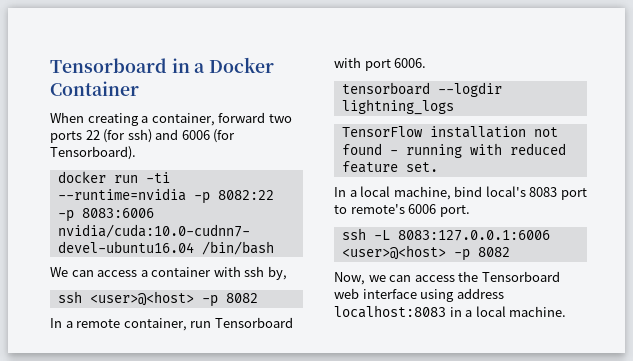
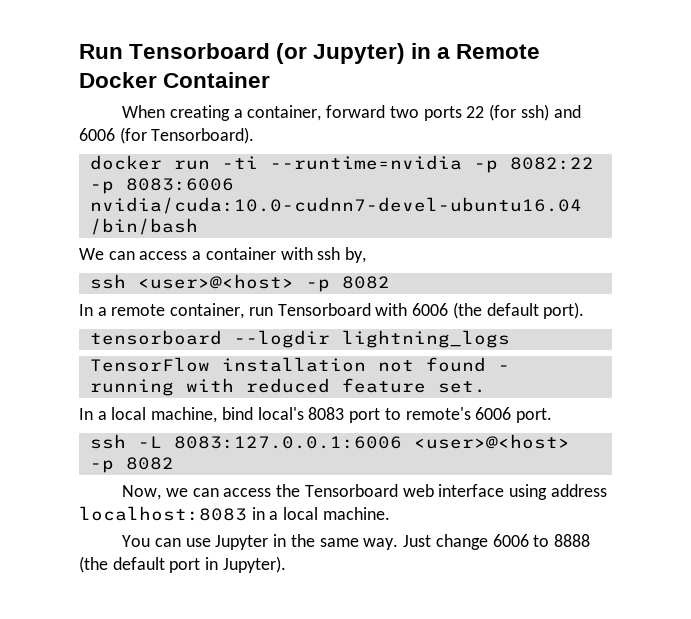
- Tensorboard in a Docker Container
+ Run Tensorboard (or Jupyter) in a Remote Docker Container
- In a remote container, run Tensorboard with port 6006.
+ In a remote container, run Tensorboard with 6006 (the default port).
+ You can use Jupyter in the same way. Just change 6006 to 8888 (the default port in Jupyter).

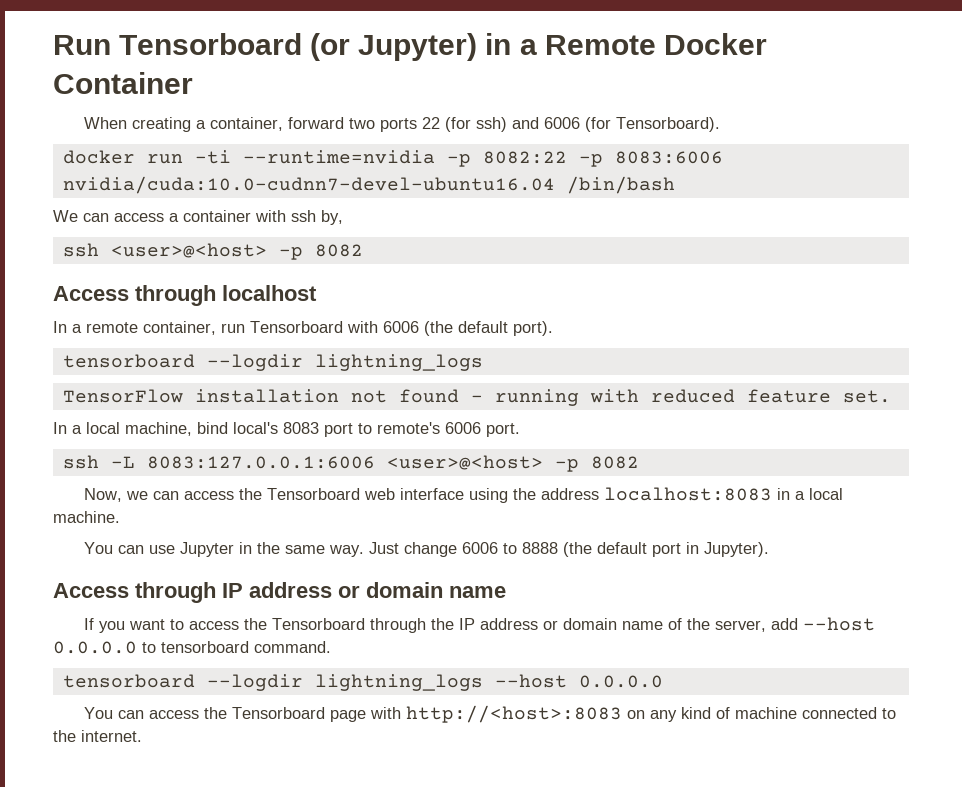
+ Access through localhost
- Now, we can access the Tensorboard web interface using address localhost:8083 in a local machine.
+ Now, we can access the Tensorboard web interface using the address localhost:8083 in a local machine.
+ Access through IP address or domain name
+ If you want to access the Tensorboard through the IP address or domain name of the server, add --host 0.0.0.0 to tensorboard command.
+ tensorboard --logdir lightning_logs --host 0.0.0.0
+ You can access the Tensorboard page with http://<host>:8083 on any kind of machine connected to the internet.

